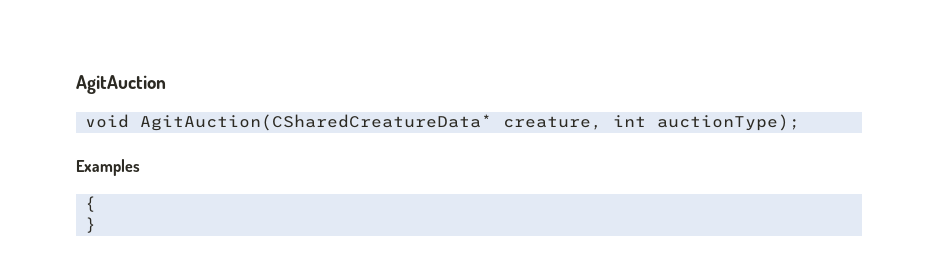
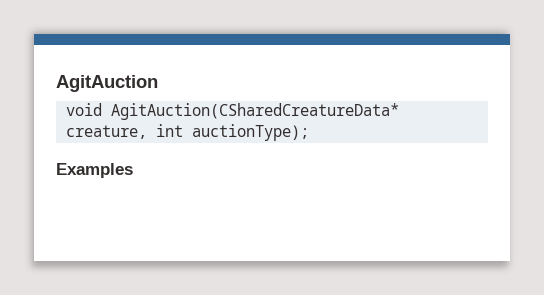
- {
- }

